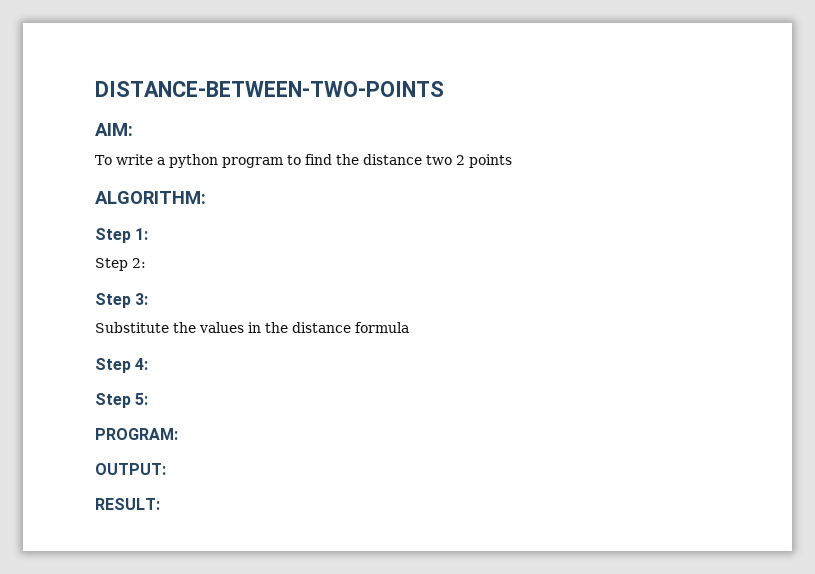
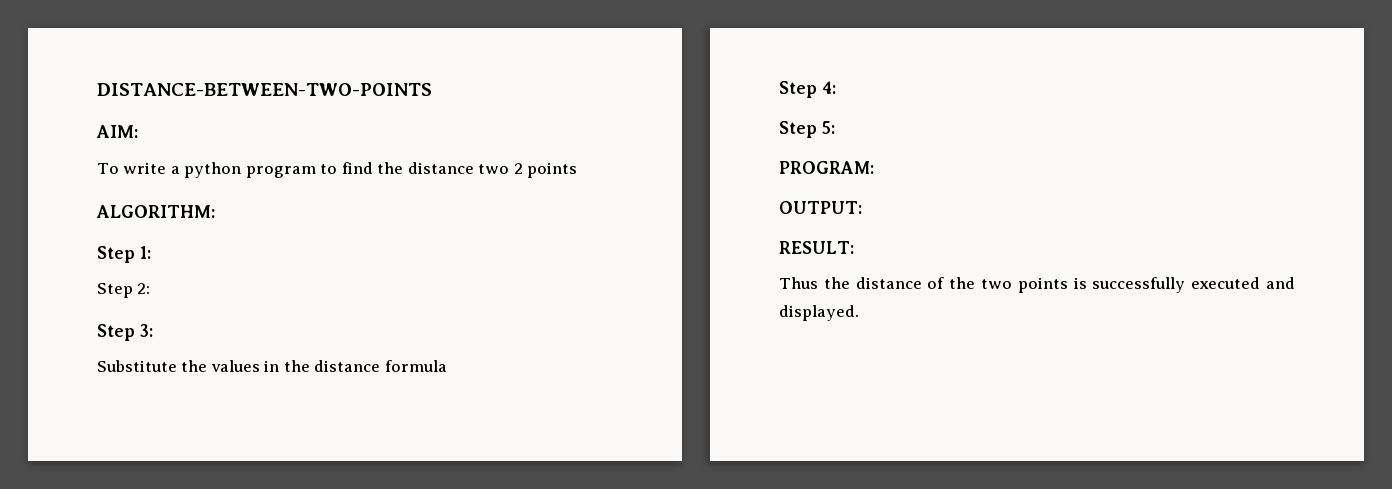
+ Thus the distance of the two points is successfully executed and displayed.

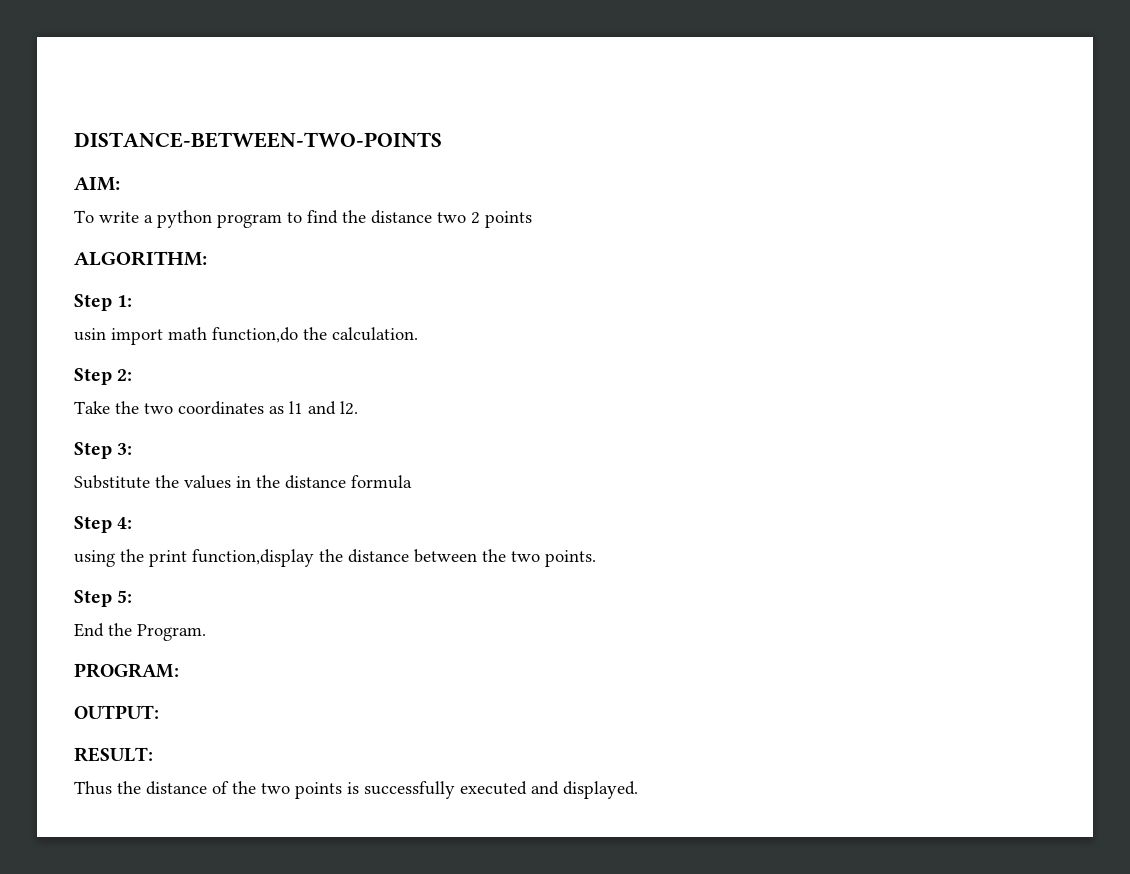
+ usin import math function,do the calculation.
  Step 2:
+ Take the two coordinates as l1 and l2.
+ using the print function,display the distance between the two points.
+ End the Program.

